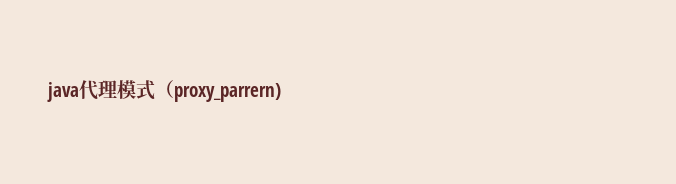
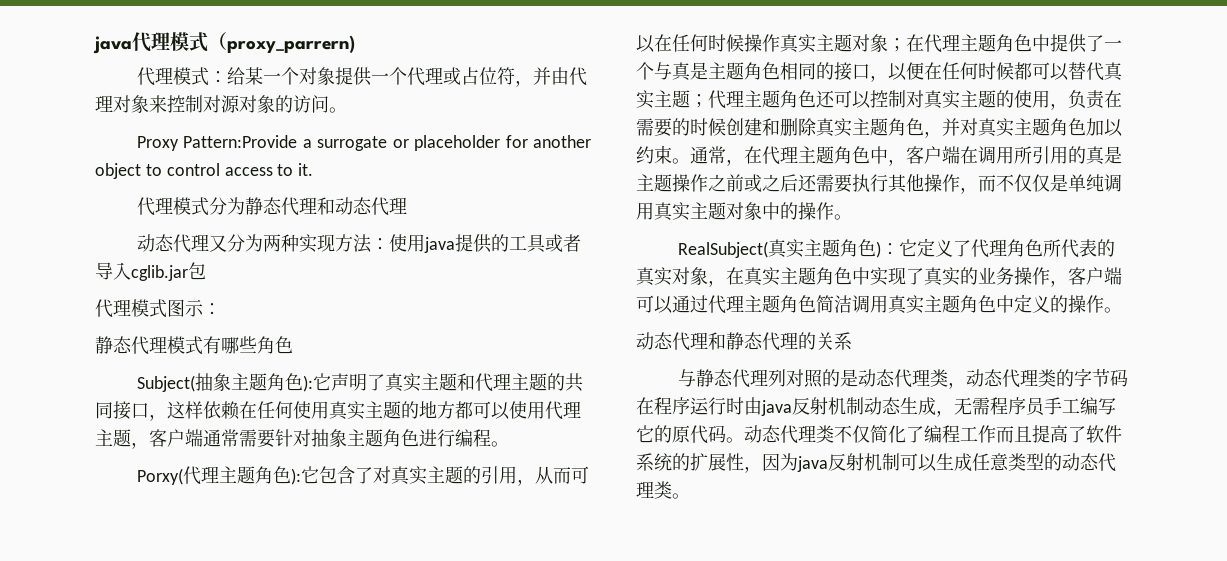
+ 代理模式：给某一个对象提供一个代理或占位符，并由代理对象来控制对源对象的访问。
+ Proxy Pattern:Provide a surrogate or placeholder for another object to control access to it.
+ 代理模式分为静态代理和动态代理
+ 动态代理又分为两种实现方法：使用java提供的工具或者导入cglib.jar包
+ 代理模式图示：
+ 静态代理模式有哪些角色
+ Subject(抽象主题角色):它声明了真实主题和代理主题的共同接口，这样依赖在任何使用真实主题的地方都可以使用代理主题，客户端通常需要针对抽象主题角色进行编程。
+ Porxy(代理主题角色):它包含了对真实主题的引用，从而可以在任何时候操作真实主题对象；在代理主题角色中提供了一个与真是主题角色相同的接口，以便在任何时候都可以替代真实主题；代理主题角色还可以控制对真实主题的使用，负责在需要的时候创建和删除真实主题角色，并对真实主题角色加以约束。通常，在代理主题角色中，客户端在调用所引用的真是主题操作之前或之后还需要执行其他操作，而不仅仅是单纯调用真实主题对象中的操作。
+ RealSubject(真实主题角色)：它定义了代理角色所代表的真实对象，在真实主题角色中实现了真实的业务操作，客户端可以通过代理主题角色简洁调用真实主题角色中定义的操作。
+ 动态代理和静态代理的关系
+ 与静态代理列对照的是动态代理类，动态代理类的字节码在程序运行时由java反射机制动态生成，无需程序员手工编写它的原代码。动态代理类不仅简化了编程工作而且提高了软件系统的扩展性，因为java反射机制可以生成任意类型的动态代理类。

